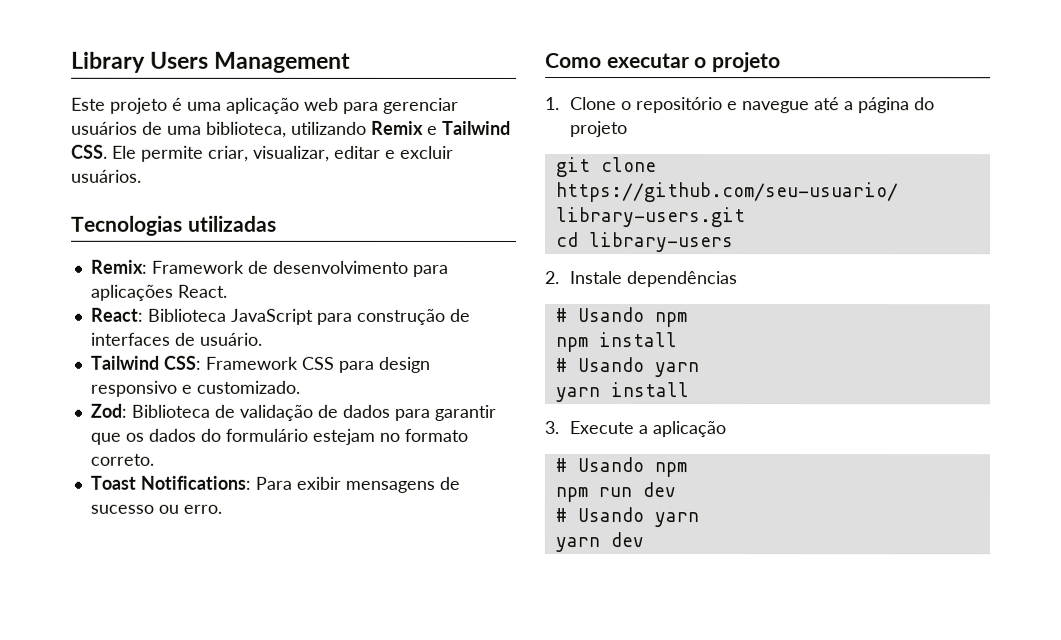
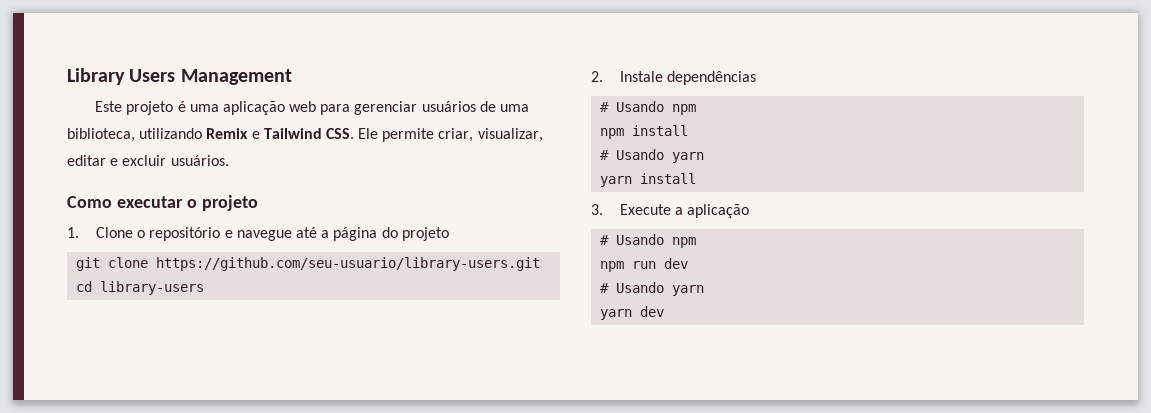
- Tecnologias utilizadas
- Remix: Framework de desenvolvimento para aplicações React.
- React: Biblioteca JavaScript para construção de interfaces de usuário.
- Tailwind CSS: Framework CSS para design responsivo e customizado.
- Zod: Biblioteca de validação de dados para garantir que os dados do formulário estejam no formato correto.
- Toast Notifications: Para exibir mensagens de sucesso ou erro.

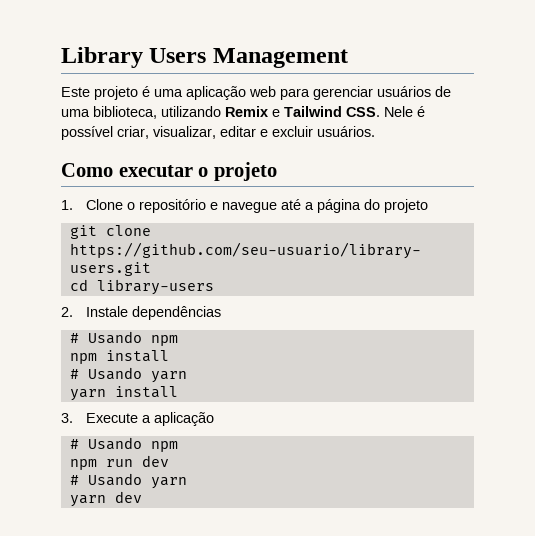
- Este projeto é uma aplicação web para gerenciar usuários de uma biblioteca, utilizando Remix e Tailwind CSS. Ele permite criar, visualizar, editar e excluir usuários.
+ Este projeto é uma aplicação web para gerenciar usuários de uma biblioteca, utilizando Remix e Tailwind CSS. Nele é possível criar, visualizar, editar e excluir usuários.

